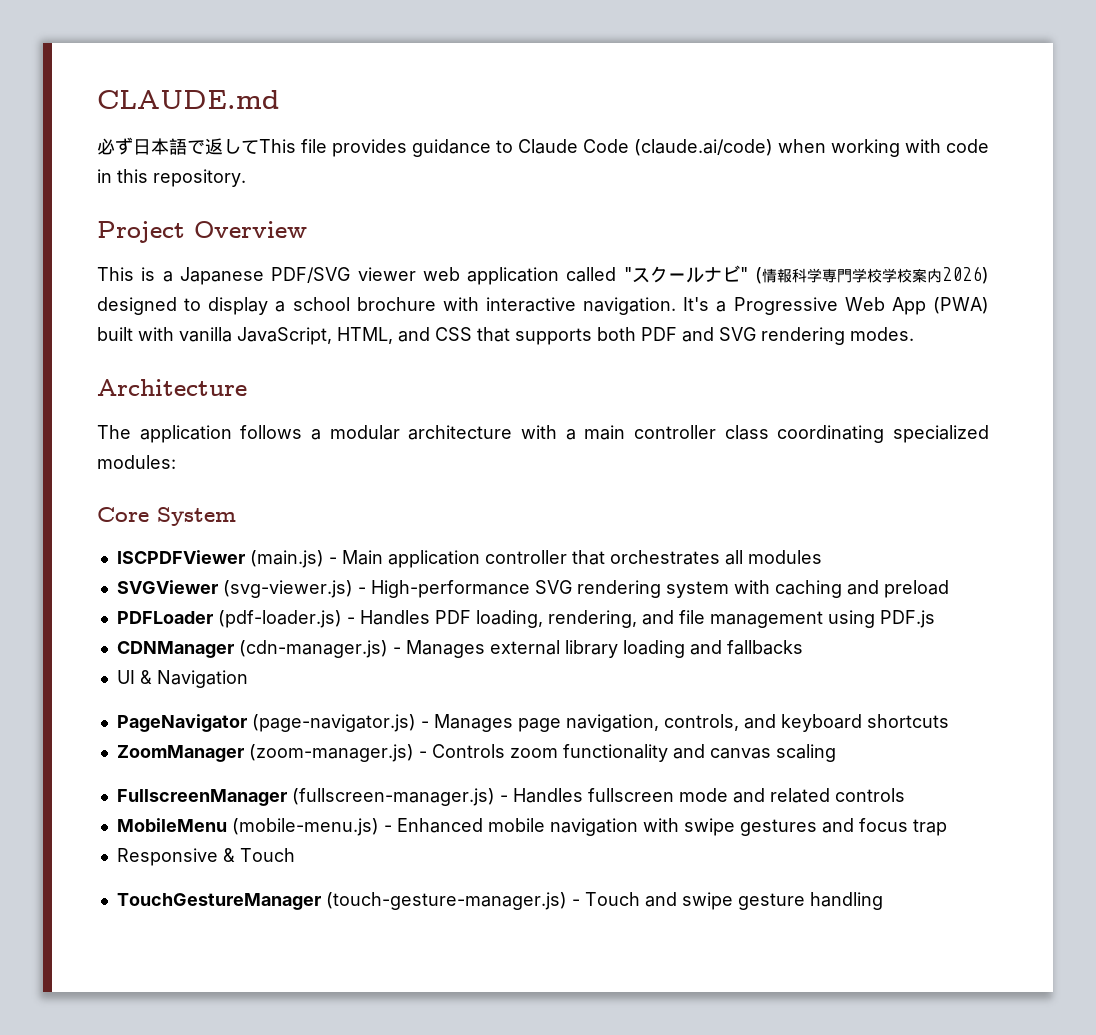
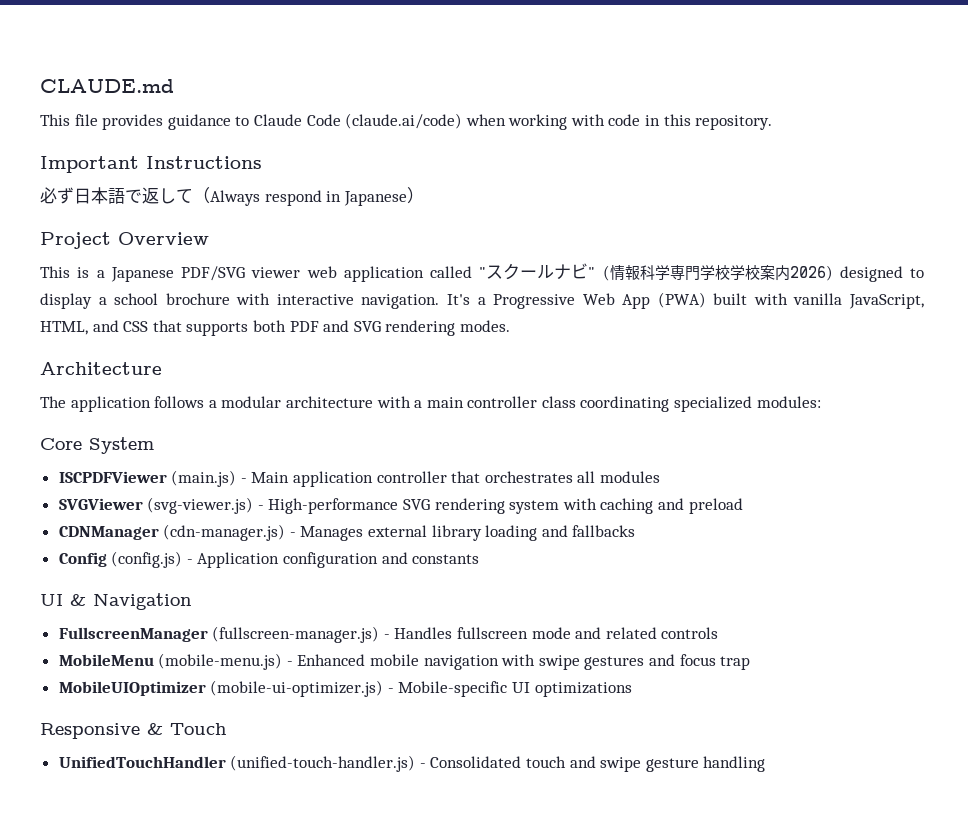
- 必ず日本語で返してThis file provides guidance to Claude Code (claude.ai/code) when working with code in this repository.
+ This file provides guidance to Claude Code (claude.ai/code) when working with code in this repository.
+ Important Instructions
+ 必ず日本語で返して（Always respond in Japanese）
- PDFLoader (pdf-loader.js) - Handles PDF loading, rendering, and file management using PDF.js
+ Config (config.js) - Application configuration and constants
  UI & Navigation
- PageNavigator (page-navigator.js) - Manages page navigation, controls, and keyboard shortcuts
- ZoomManager (zoom-manager.js) - Controls zoom functionality and canvas scaling
+ MobileUIOptimizer (mobile-ui-optimizer.js) - Mobile-specific UI optimizations
  Responsive & Touch
- TouchGestureManager (touch-gesture-manager.js) - Touch and swipe gesture handling
+ UnifiedTouchHandler (unified-touch-handler.js) - Consolidated touch and swipe gesture handling

